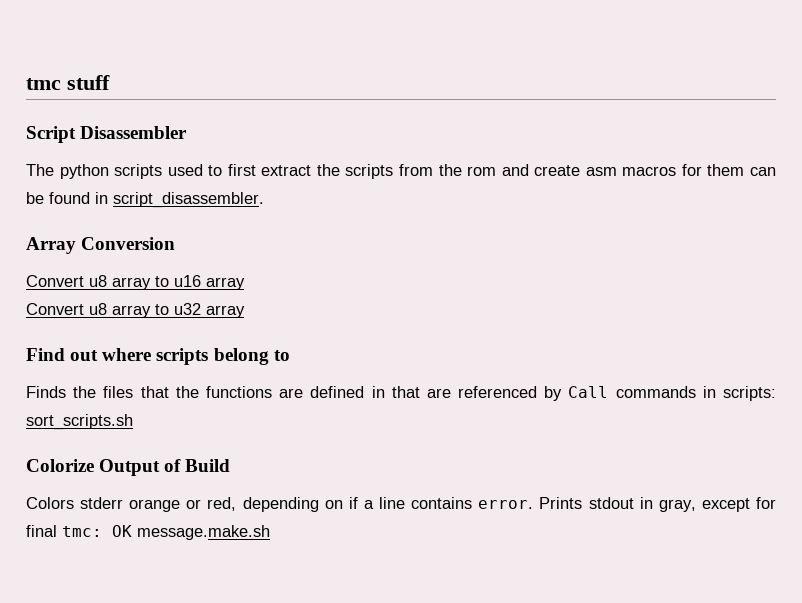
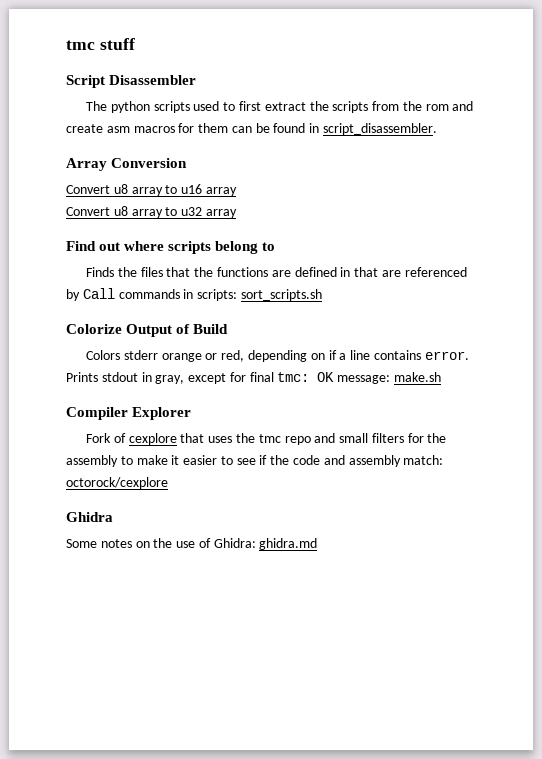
- Prints stdout in gray, except for final tmc: OK message.make.sh
+ Prints stdout in gray, except for final tmc: OK message: make.sh
+ Compiler Explorer
+ Fork of cexplore that uses the tmc repo and small filters for the assembly to make it easier to see if the code and assembly match: octorock/cexplore
+ Ghidra
+ Some notes on the use of Ghidra: ghidra.md

